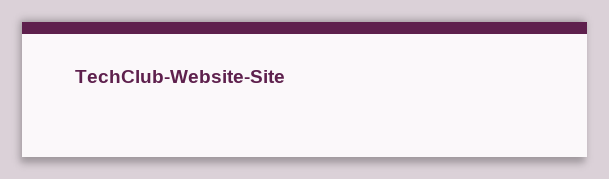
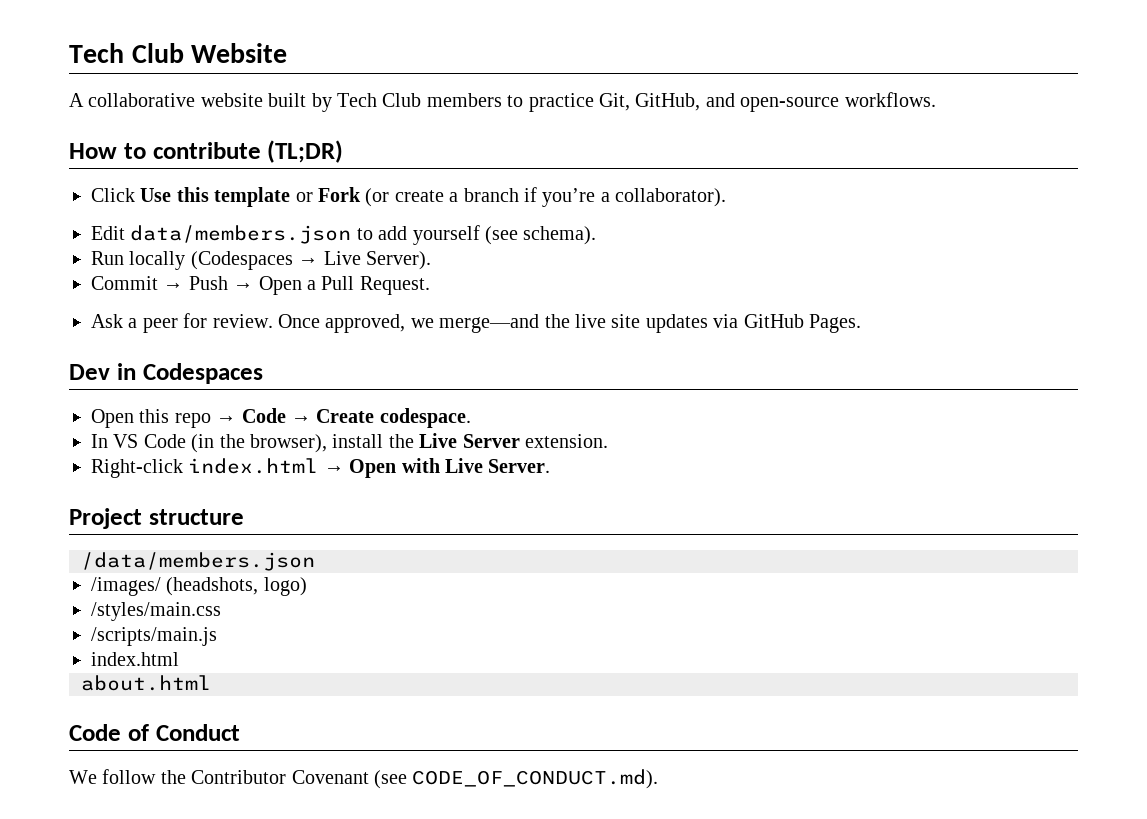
- TechClub-Website-Site
+ Tech Club Website
+ A collaborative website built by Tech Club members to practice Git, GitHub, and open-source workflows.
+ How to contribute (TL;DR)
+ Click Use this template or Fork (or create a branch if you’re a collaborator).
+ Edit data/members.json to add yourself (see schema).
+ Run locally (Codespaces → Live Server).
+ Commit → Push → Open a Pull Request.
+ Ask a peer for review. Once approved, we merge—and the live site updates via GitHub Pages.
+ Dev in Codespaces
+ Open this repo → Code → Create codespace.
+ In VS Code (in the browser), install the Live Server extension.
+ Right-click index.html → Open with Live Server.
+ Project structure
+ /data/members.json
+ /images/ (headshots, logo)
+ /styles/main.css
+ /scripts/main.js
+ index.html
+ about.html
+ Code of Conduct
+ We follow the Contributor Covenant (see CODE_OF_CONDUCT.md).

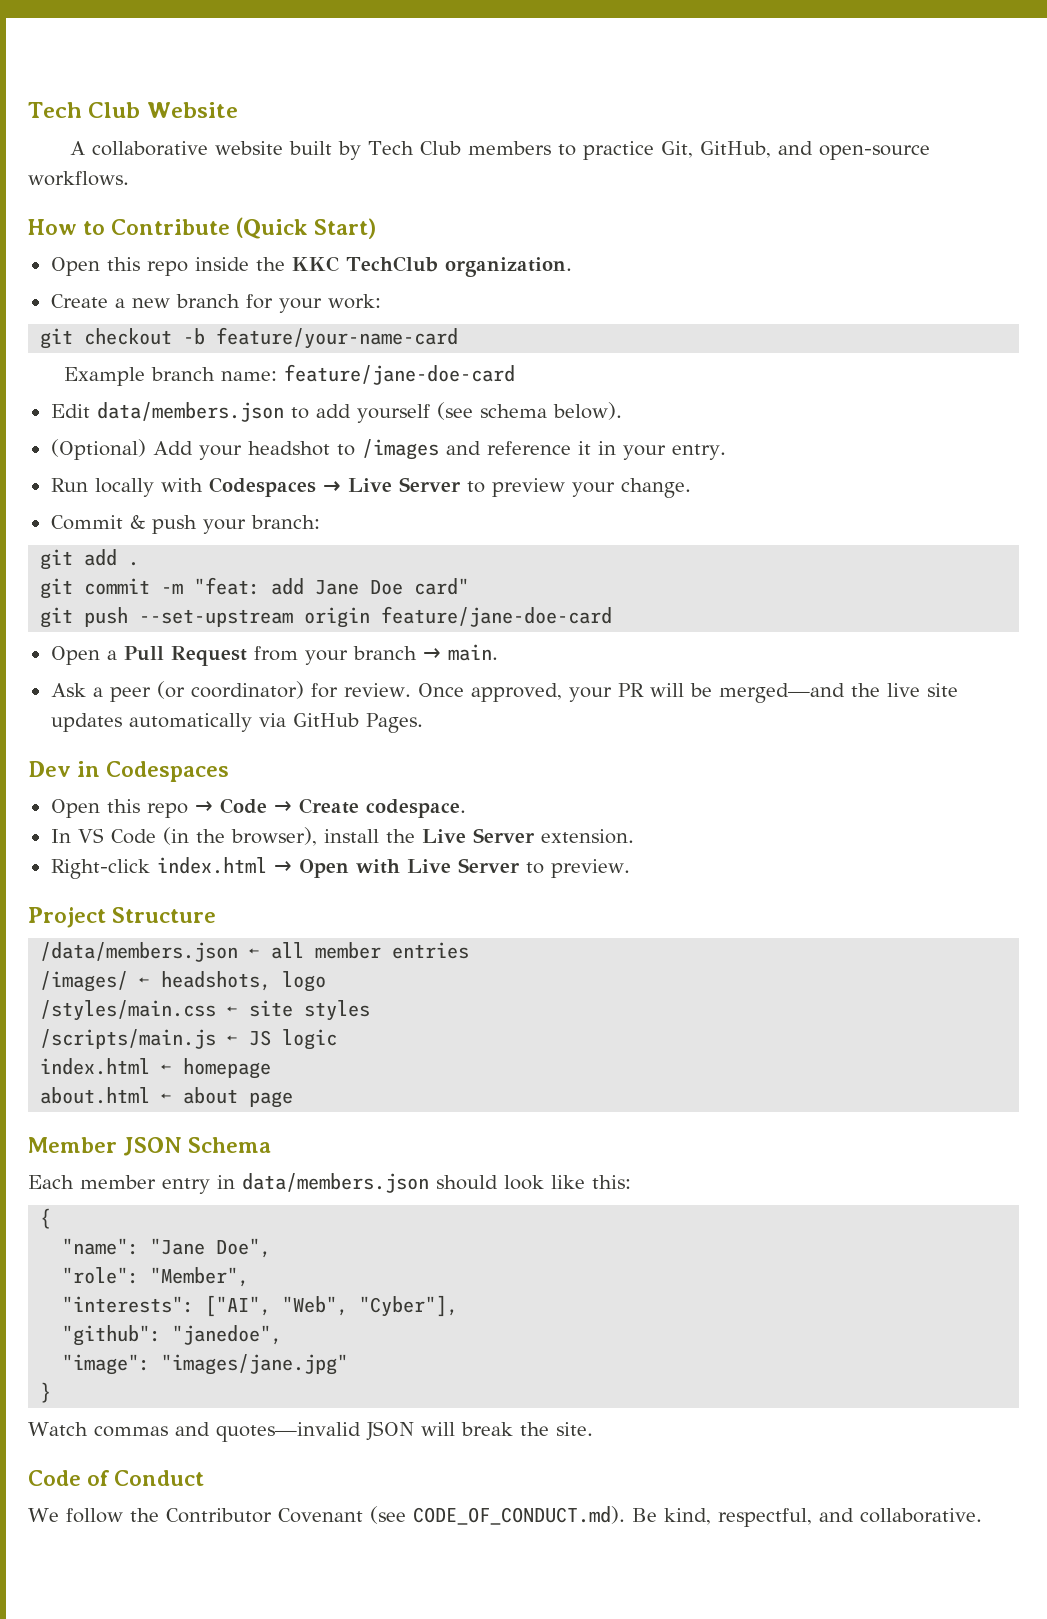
- How to contribute (TL;DR)
- Click Use this template or Fork (or create a branch if you’re a collaborator).
+ How to Contribute (Quick Start)
+ Open this repo inside the KKC TechClub organization.
+ Create a new branch for your work:
+ git checkout -b feature/your-name-card
+ Example branch name: feature/jane-doe-card
- Edit data/members.json to add yourself (see schema).
- Run locally (Codespaces → Live Server).
- Commit → Push → Open a Pull Request.
+ Edit data/members.json to add yourself (see schema below).
+ (Optional) Add your headshot to /images and reference it in your entry.
+ Run locally with Codespaces → Live Server to preview your change.
+ Commit & push your branch:
+ git add .
+ git commit -m "feat: add Jane Doe card"
+ git push --set-upstream origin feature/jane-doe-card
+ Open a Pull Request from your branch → main.
- Ask a peer for review.
+ Ask a peer (or coordinator) for review.
- Once approved, we merge—and the live site updates via GitHub Pages.
+ Once approved, your PR will be merged—and the live site updates automatically via GitHub Pages.
- Right-click index.html → Open with Live Server.
+ Right-click index.html → Open with Live Server to preview.
- Project structure
+ Project Structure
- /data/members.json
- /images/ (headshots, logo)
- /styles/main.css
- /scripts/main.js
- index.html
+ /data/members.json ← all member entries
+ /images/ ← headshots, logo
+ /styles/main.css ← site styles
+ /scripts/main.js ← JS logic
+ index.html ← homepage
- about.html
+ about.html ← about page
+ Member JSON Schema
+ Each member entry in data/members.json should look like this:
+ {
+ "name": "Jane Doe",
+ "role": "Member",
+ "interests": ["AI", "Web", "Cyber"],
+ "github": "janedoe",
+ "image": "images/jane.jpg"
+ }
+ Watch commas and quotes—invalid JSON will break the site.
- We follow the Contributor Covenant (see CODE_OF_CONDUCT.md).
+ We follow the Contributor Covenant (see CODE_OF_CONDUCT.md). Be kind, respectful, and collaborative.

